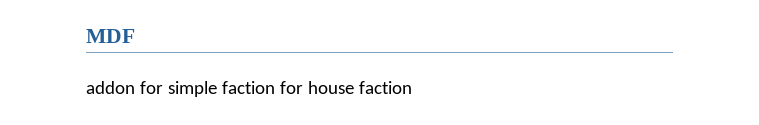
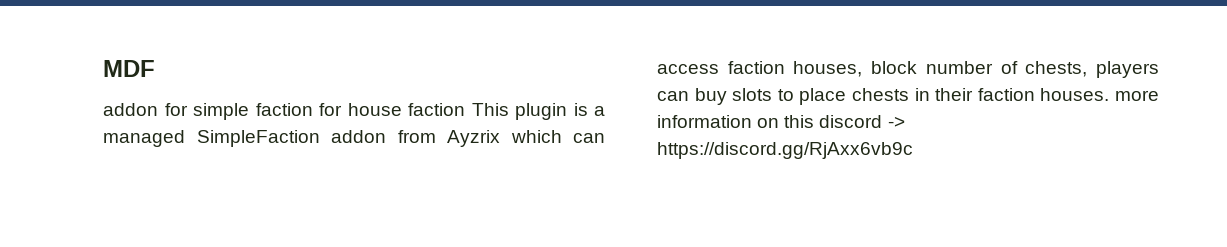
- addon for simple faction for house faction
+ addon for simple faction for house faction This plugin is a managed SimpleFaction addon from Ayzrix which can access faction houses, block number of chests, players can buy slots to place chests in their faction houses. more information on this discord -> https://discord.gg/RjAxx6vb9c

